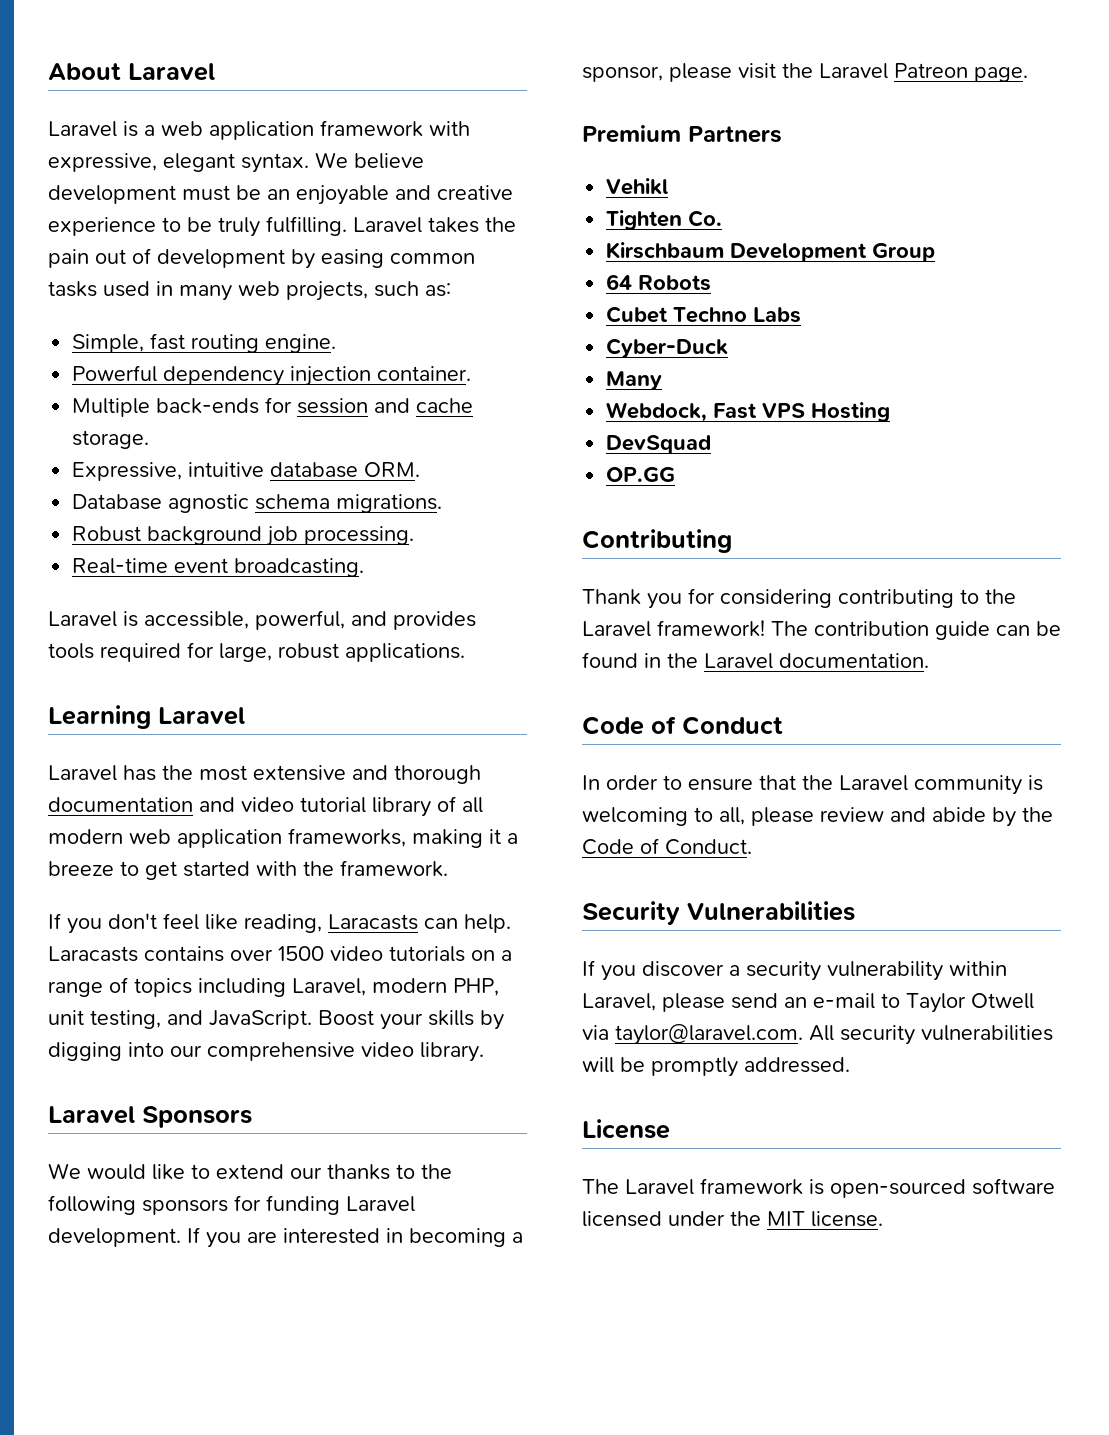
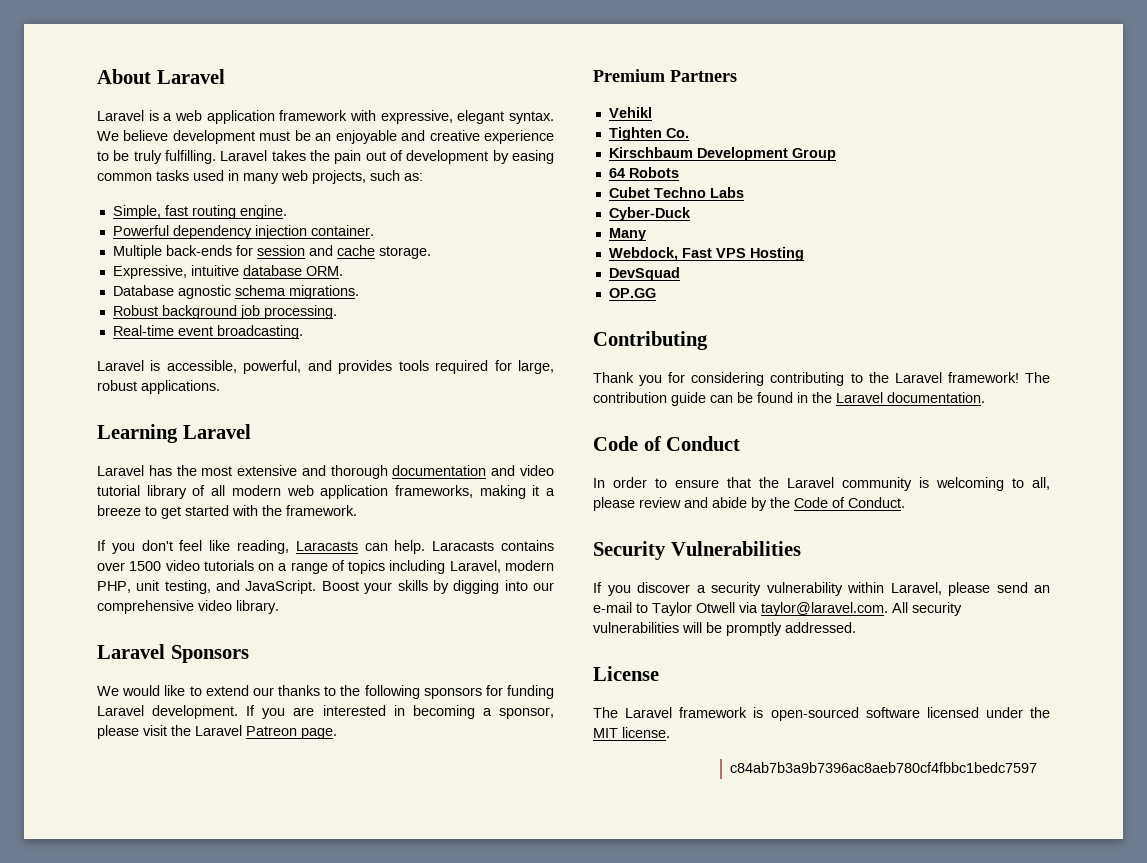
+ c84ab7b3a9b7396ac8aeb780cf4fbbc1bedc7597

